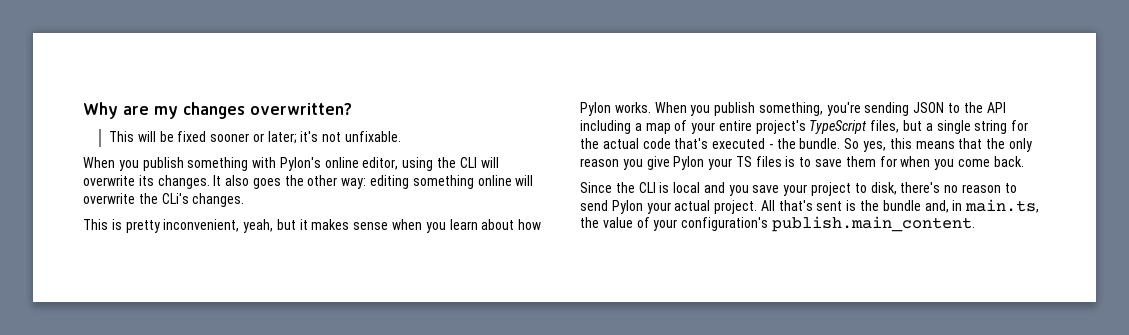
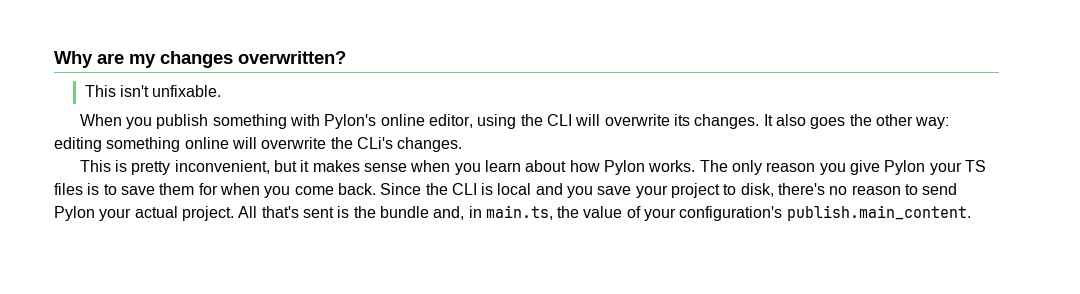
- This will be fixed sooner or later; it's not unfixable.
+ This isn't unfixable.
- This is pretty inconvenient, yeah, but it makes sense when you learn about how Pylon works.
+ This is pretty inconvenient, but it makes sense when you learn about how Pylon works.
- When you publish something, you're sending JSON to the API including a map of your entire project's TypeScript files, but a single string for the actual code that's executed - the bundle. So yes, this means that the only reason you give Pylon your TS files is to save them for when you come back.
- Since the CLI is local and you save your project to disk, there's no reason to send Pylon your actual project.
+ The only reason you give Pylon your TS files is to save them for when you come back. Since the CLI is local and you save your project to disk, there's no reason to send Pylon your actual project.

